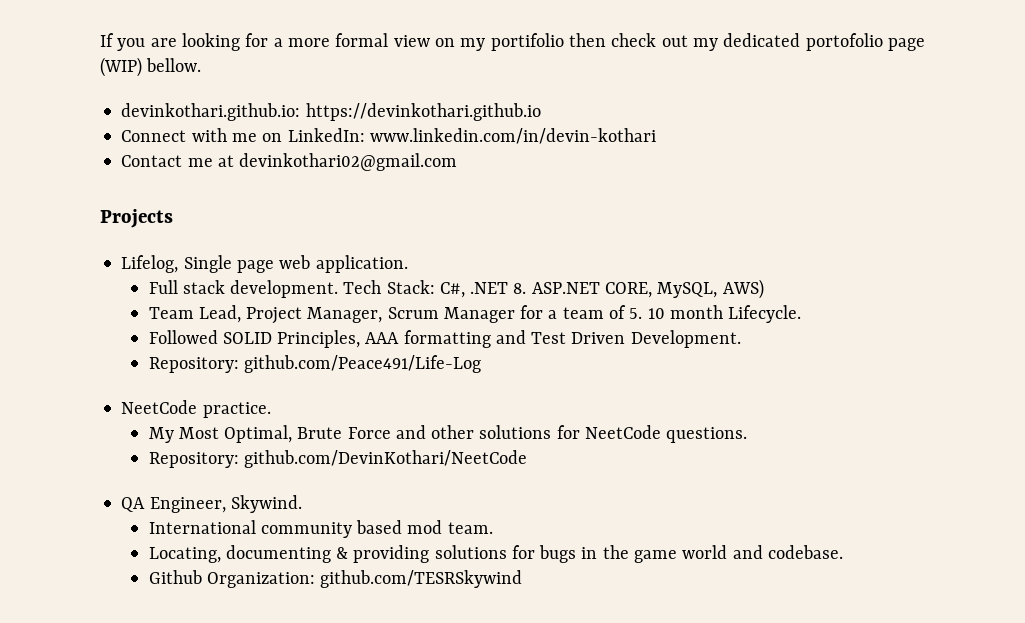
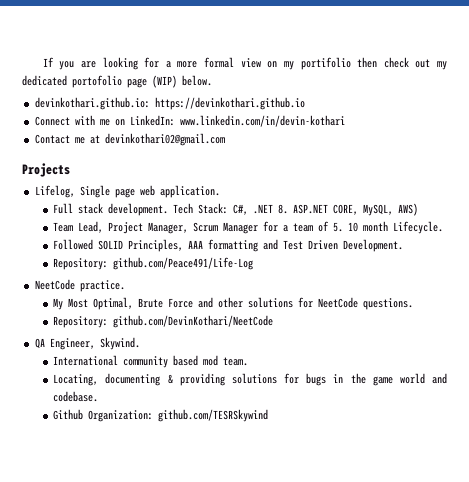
- If you are looking for a more formal view on my portifolio then check out my dedicated portofolio page (WIP) bellow.
+ If you are looking for a more formal view on my portifolio then check out my dedicated portofolio page (WIP) below.

